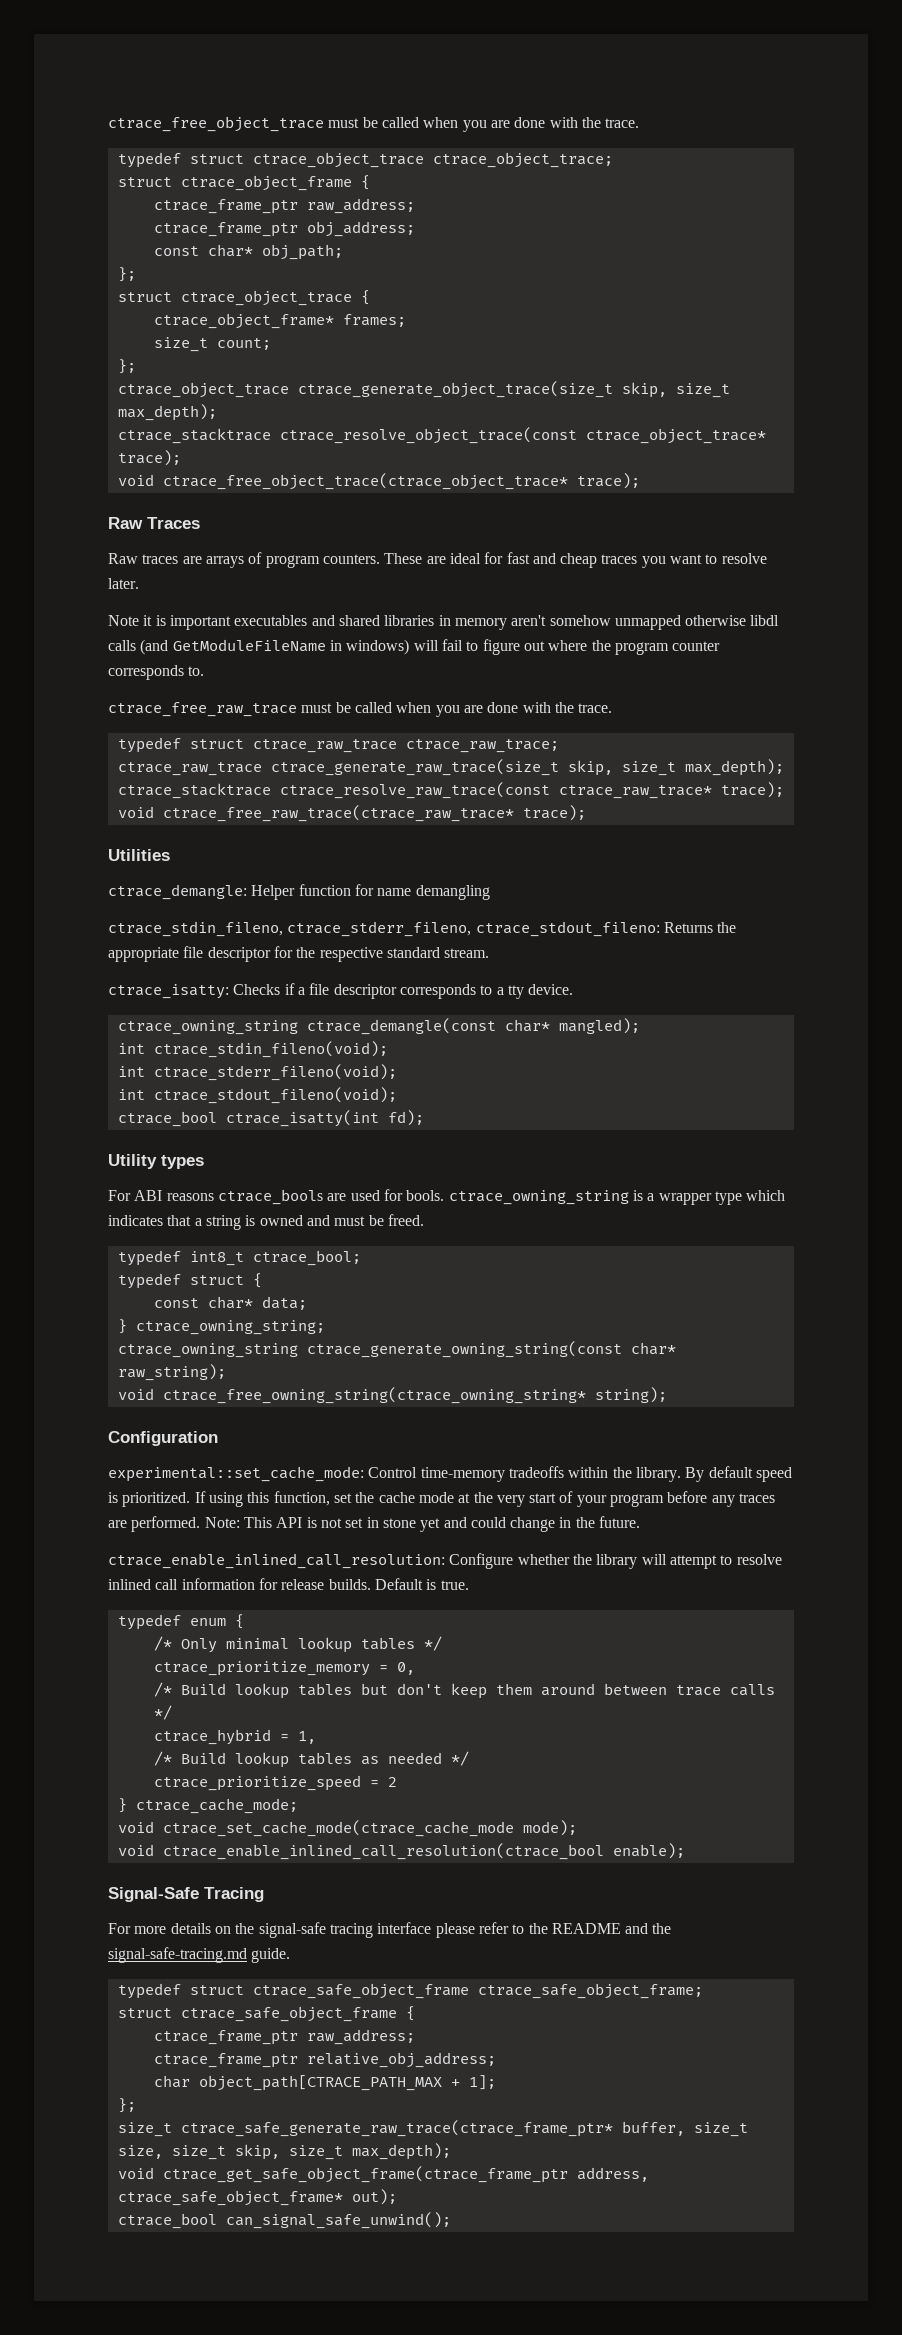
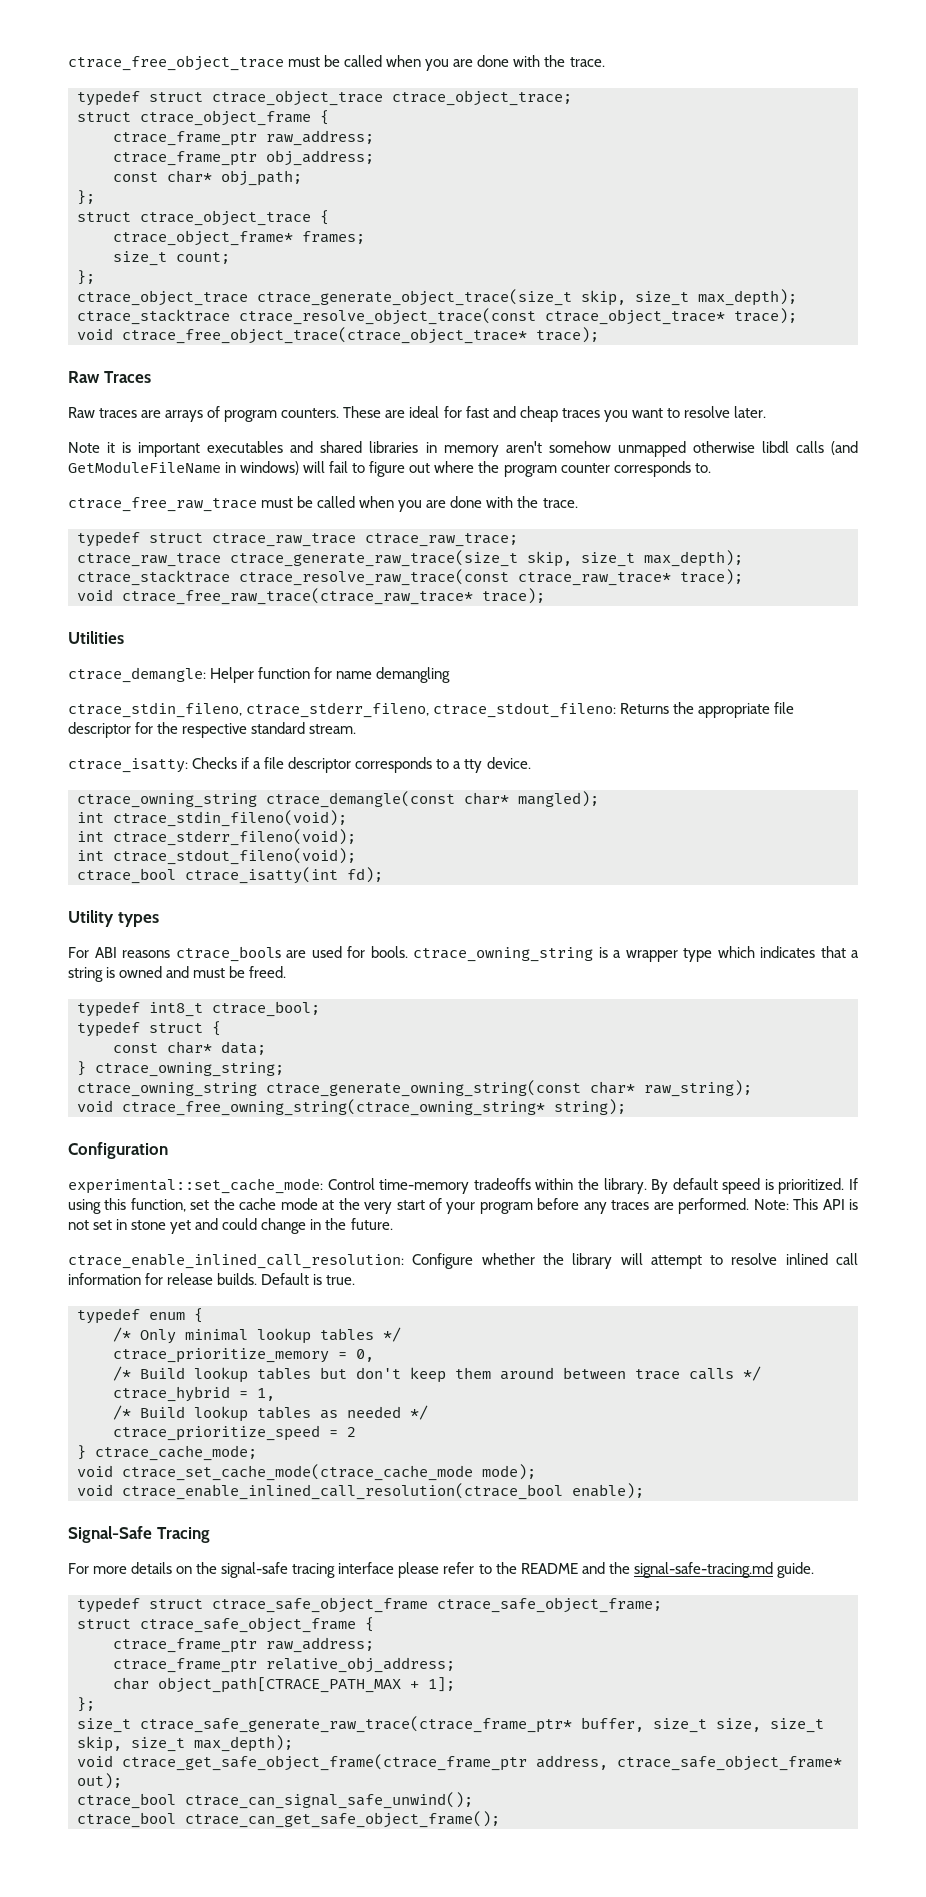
- ctrace_bool can_signal_safe_unwind();
+ ctrace_bool ctrace_can_signal_safe_unwind();
+ ctrace_bool ctrace_can_get_safe_object_frame();

